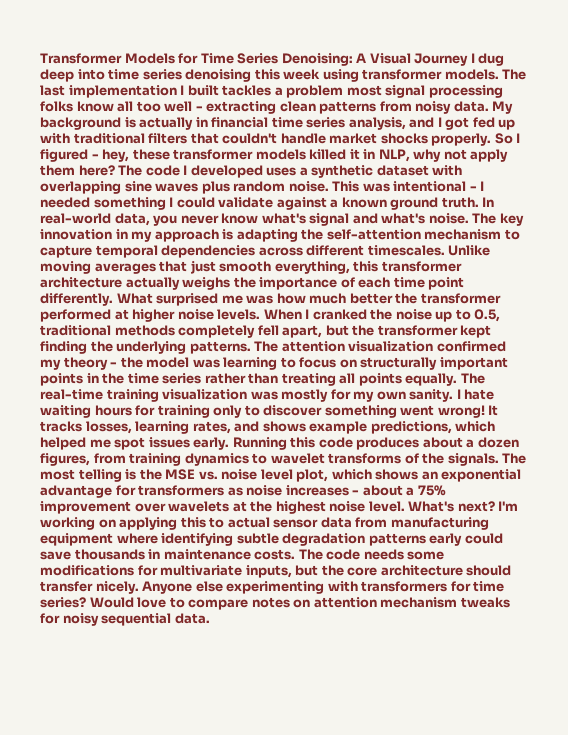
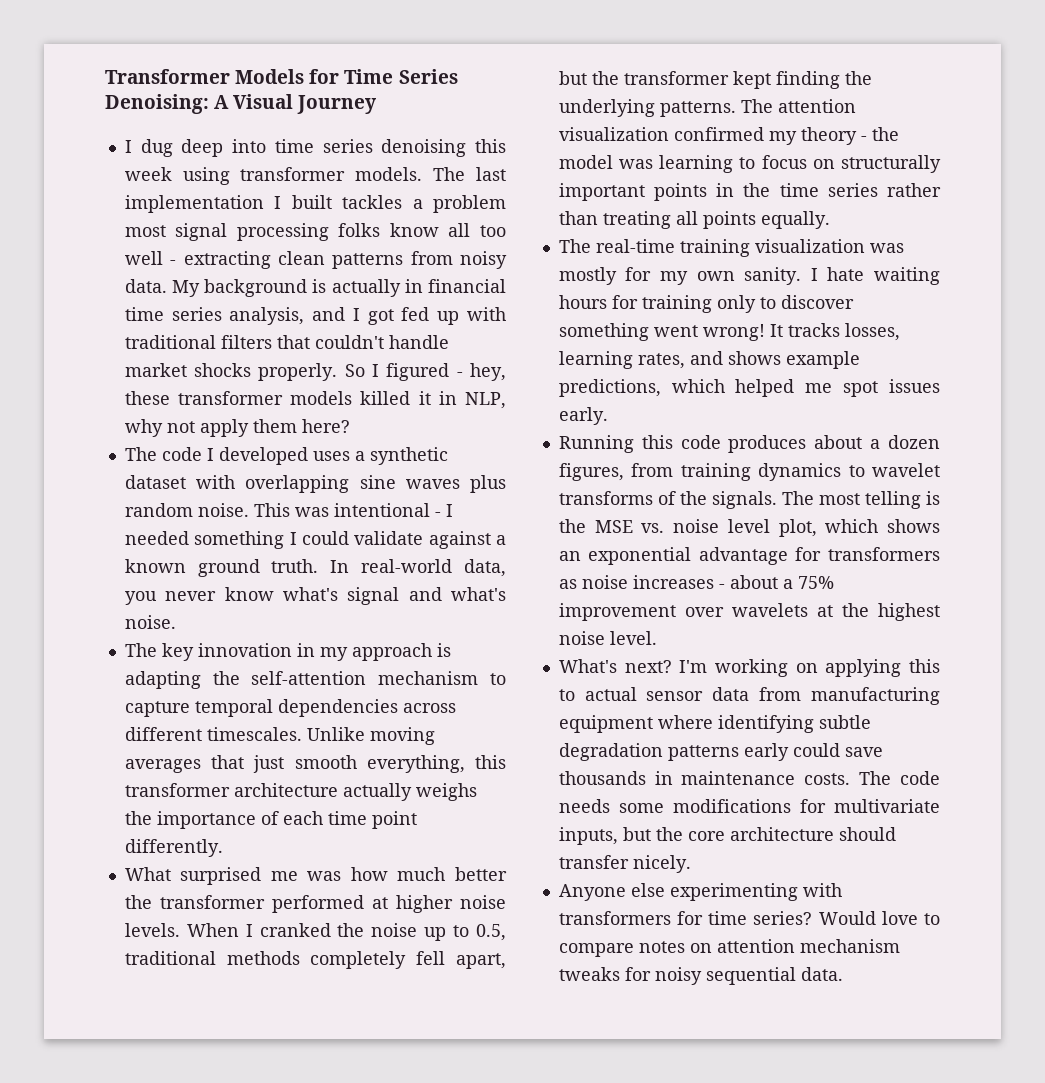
- Transformer Models for Time Series Denoising: A Visual Journey I dug deep into time series denoising this week using transformer models.
+ Transformer Models for Time Series Denoising: A Visual Journey
+ I dug deep into time series denoising this week using transformer models.
- So I figured - hey, these transformer models killed it in NLP, why not apply them here? The code I developed uses a synthetic dataset with overlapping sine waves plus random noise.
+ So I figured - hey, these transformer models killed it in NLP, why not apply them here?
+ The code I developed uses a synthetic dataset with overlapping sine waves plus random noise.
- In real-world data, you never know what's signal and what's noise. The key innovation in my approach is adapting the self-attention mechanism to capture temporal dependencies across different timescales.
+ In real-world data, you never know what's signal and what's noise.
+ The key innovation in my approach is adapting the self-attention mechanism to capture temporal dependencies across different timescales.
- Unlike moving averages that just smooth everything, this transformer architecture actually weighs the importance of each time point differently. What surprised me was how much better the transformer performed at higher noise levels.
+ Unlike moving averages that just smooth everything, this transformer architecture actually weighs the importance of each time point differently.
+ What surprised me was how much better the transformer performed at higher noise levels.
- The attention visualization confirmed my theory - the model was learning to focus on structurally important points in the time series rather than treating all points equally. The real-time training visualization was mostly for my own sanity.
+ The attention visualization confirmed my theory - the model was learning to focus on structurally important points in the time series rather than treating all points equally.
+ The real-time training visualization was mostly for my own sanity.
- It tracks losses, learning rates, and shows example predictions, which helped me spot issues early. Running this code produces about a dozen figures, from training dynamics to wavelet transforms of the signals.
+ It tracks losses, learning rates, and shows example predictions, which helped me spot issues early.
+ Running this code produces about a dozen figures, from training dynamics to wavelet transforms of the signals.
- The most telling is the MSE vs. noise level plot, which shows an exponential advantage for transformers as noise increases - about a 75% improvement over wavelets at the highest noise level. What's next?
+ The most telling is the MSE vs. noise level plot, which shows an exponential advantage for transformers as noise increases - about a 75% improvement over wavelets at the highest noise level.
+ What's next?
- The code needs some modifications for multivariate inputs, but the core architecture should transfer nicely. Anyone else experimenting with transformers for time series?
+ The code needs some modifications for multivariate inputs, but the core architecture should transfer nicely.
+ Anyone else experimenting with transformers for time series?

